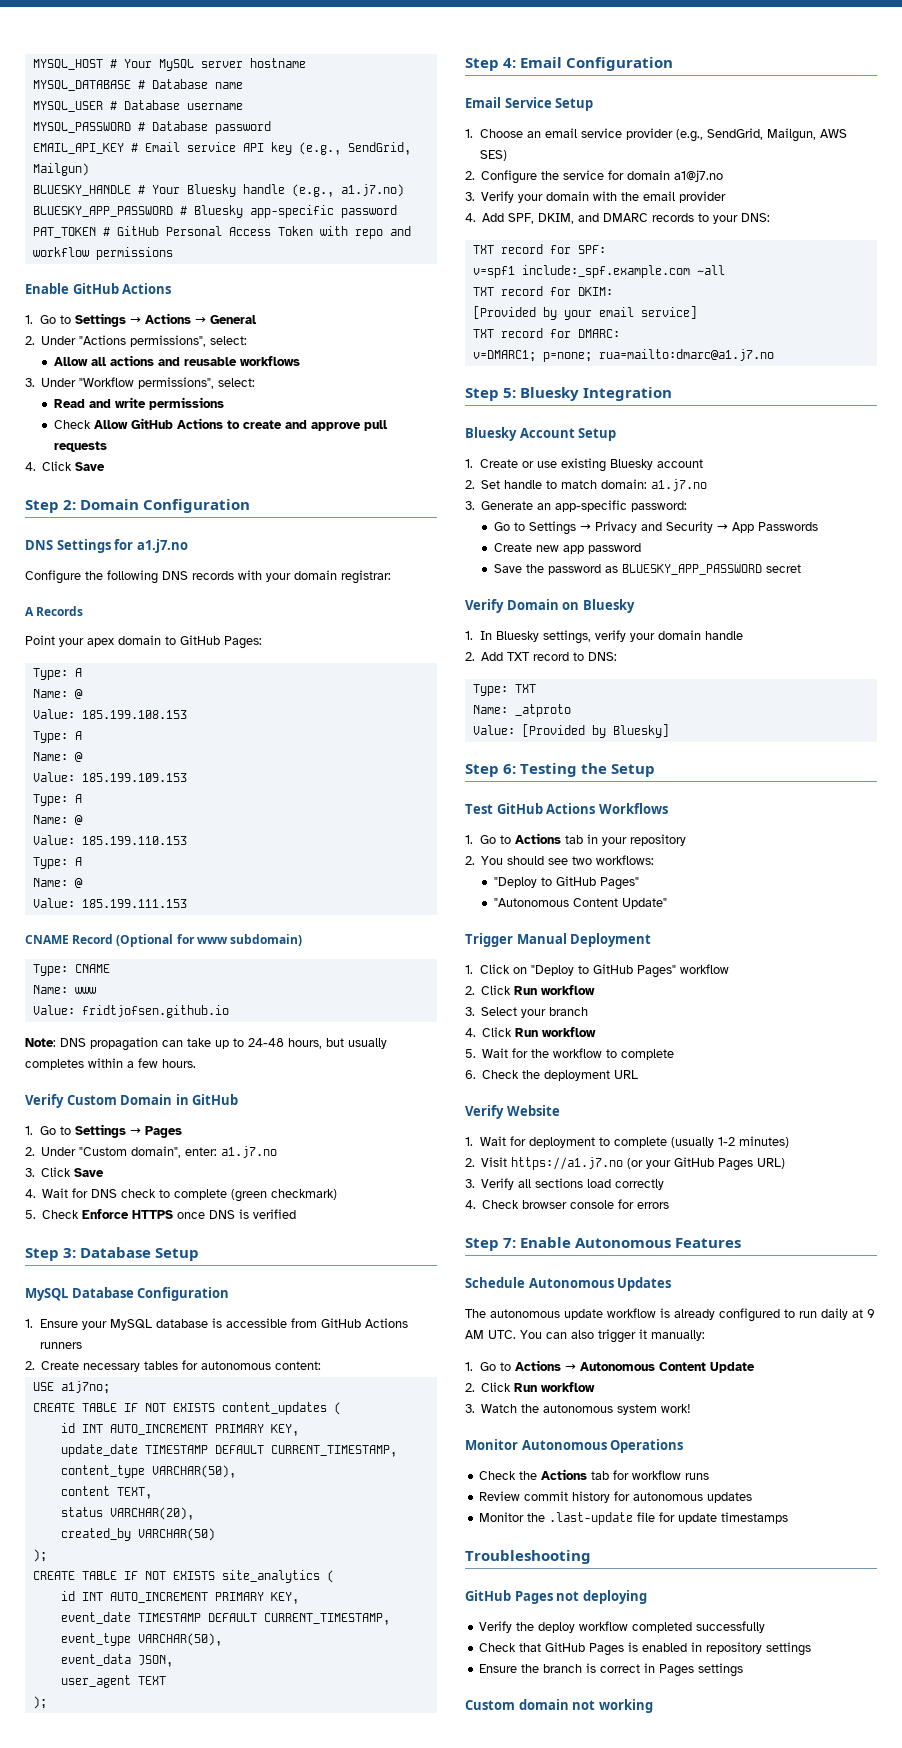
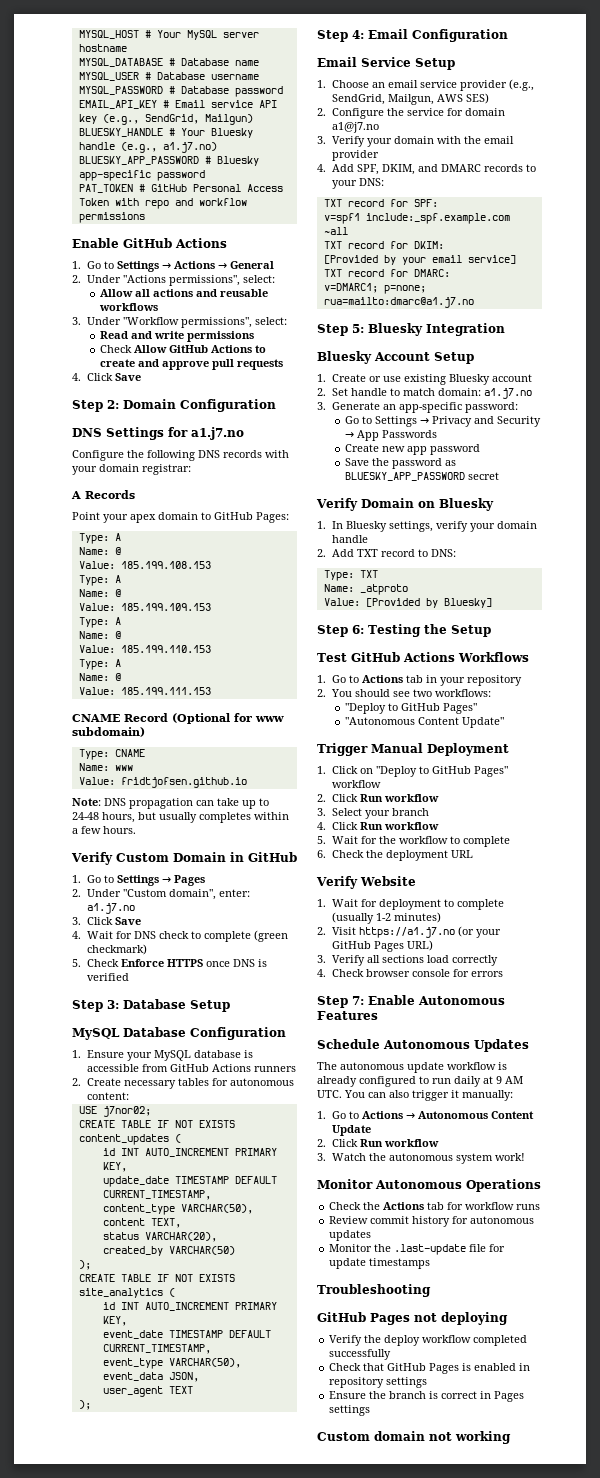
- USE a1j7no;
+ USE j7nor02;

